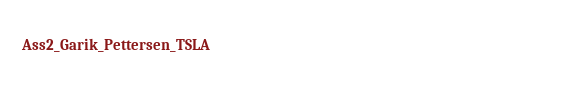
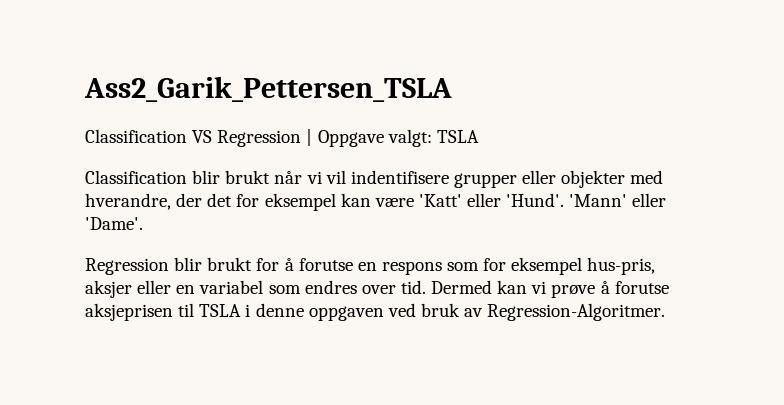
+ Classification VS Regression | Oppgave valgt: TSLA
+ Classification blir brukt når vi vil indentifisere grupper eller objekter med hverandre, der det for eksempel kan være 'Katt' eller 'Hund'. 'Mann' eller 'Dame'.
+ Regression blir brukt for å forutse en respons som for eksempel hus-pris, aksjer eller en variabel som endres over tid. Dermed kan vi prøve å forutse aksjeprisen til TSLA i denne oppgaven ved bruk av Regression-Algoritmer.

